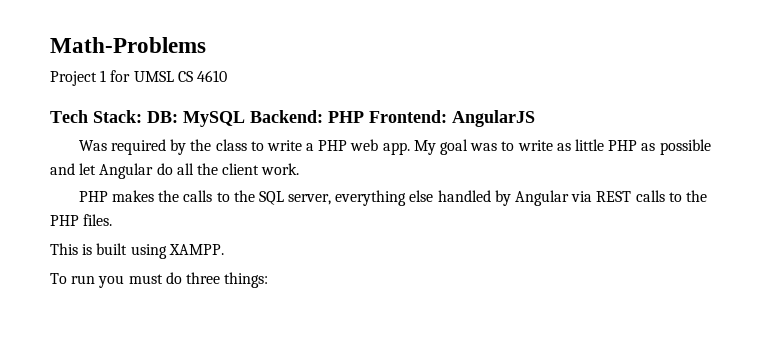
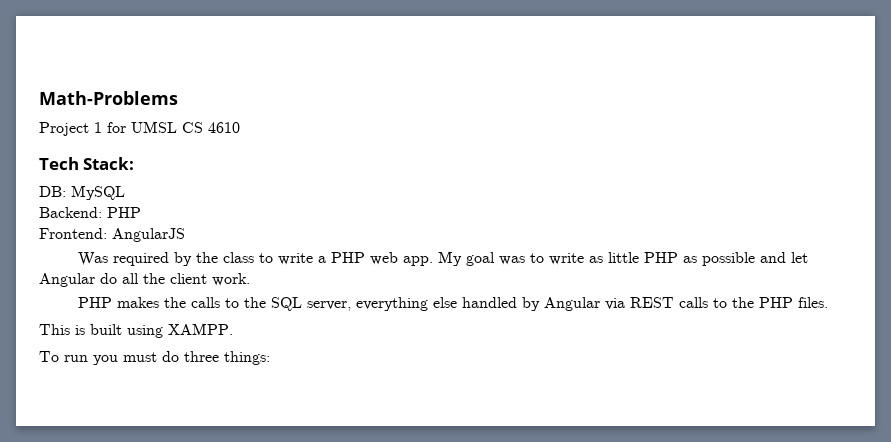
- Tech Stack: DB: MySQL Backend: PHP Frontend: AngularJS
+ Tech Stack:
+ DB: MySQL
+ Backend: PHP
+ Frontend: AngularJS

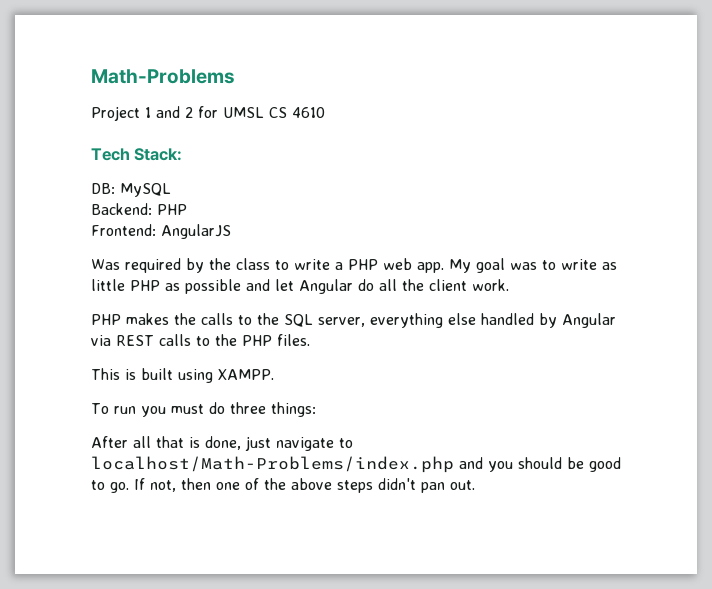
- Project 1 for UMSL CS 4610
+ Project 1 and 2 for UMSL CS 4610
+ After all that is done, just navigate to localhost/Math-Problems/index.php and you should be good to go. If not, then one of the above steps didn't pan out.

